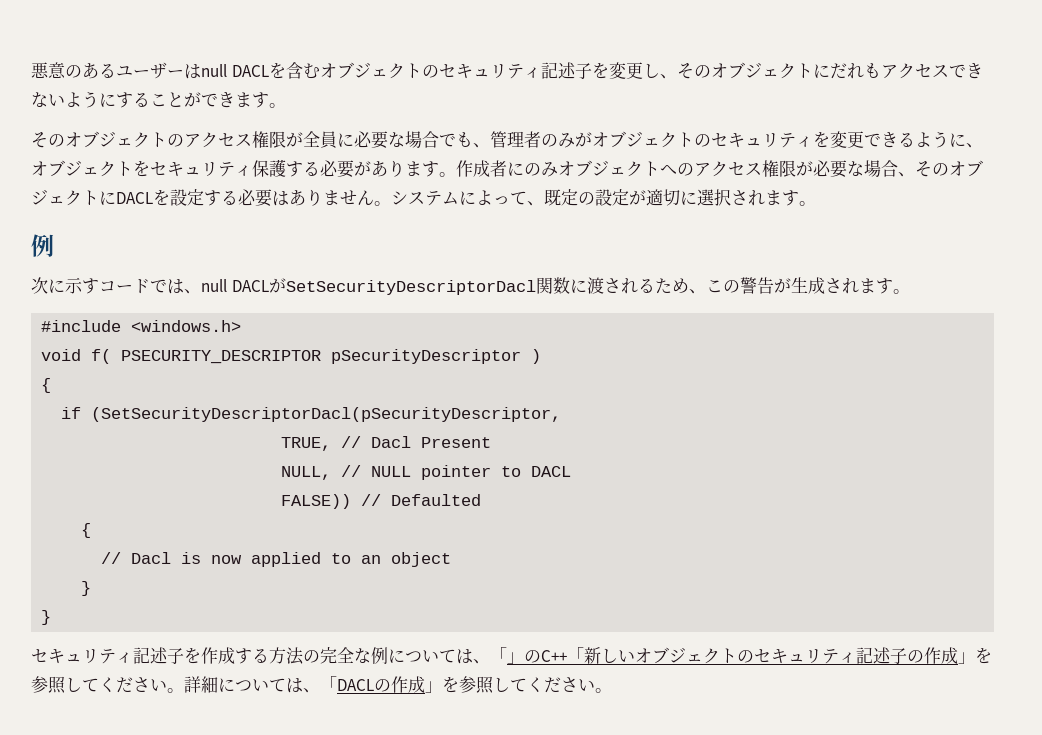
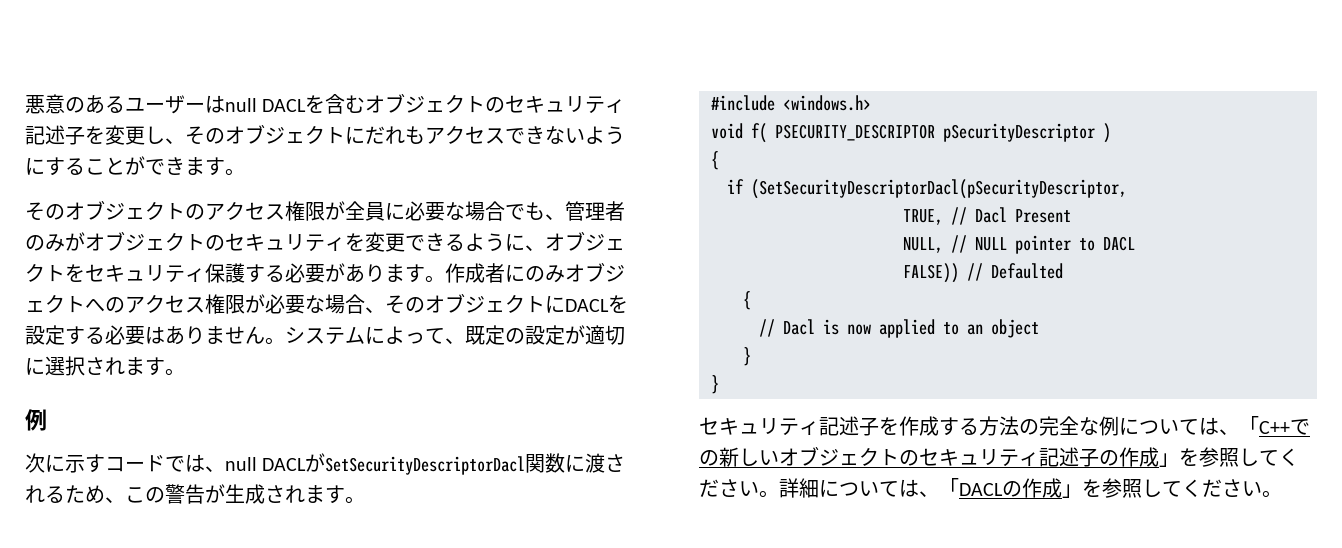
- セキュリティ記述子を作成する方法の完全な例については、「」のC++「新しいオブジェクトのセキュリティ記述子の作成」を参照してください。
+ セキュリティ記述子を作成する方法の完全な例については、「C++での新しいオブジェクトのセキュリティ記述子の作成」を参照してください。

